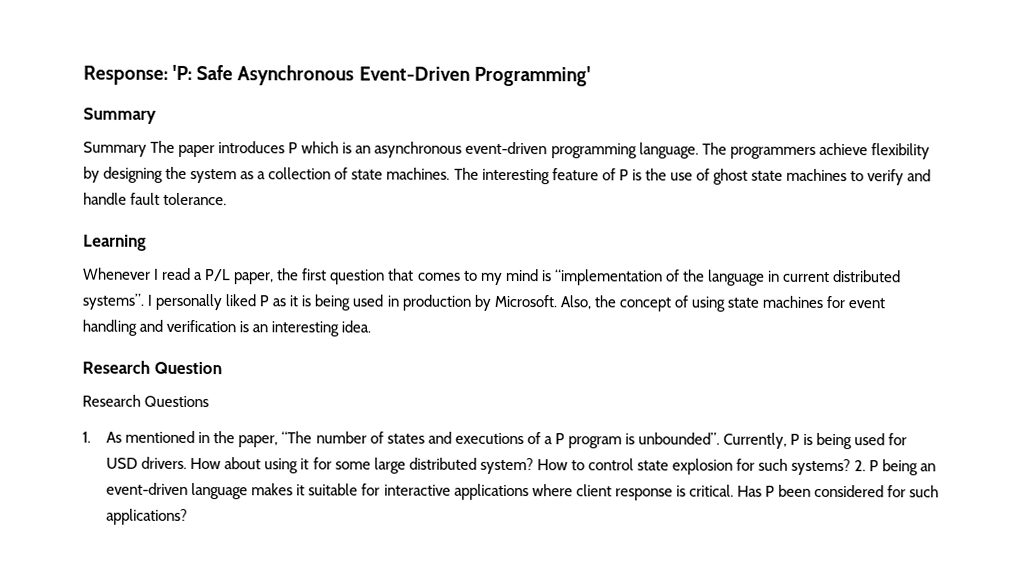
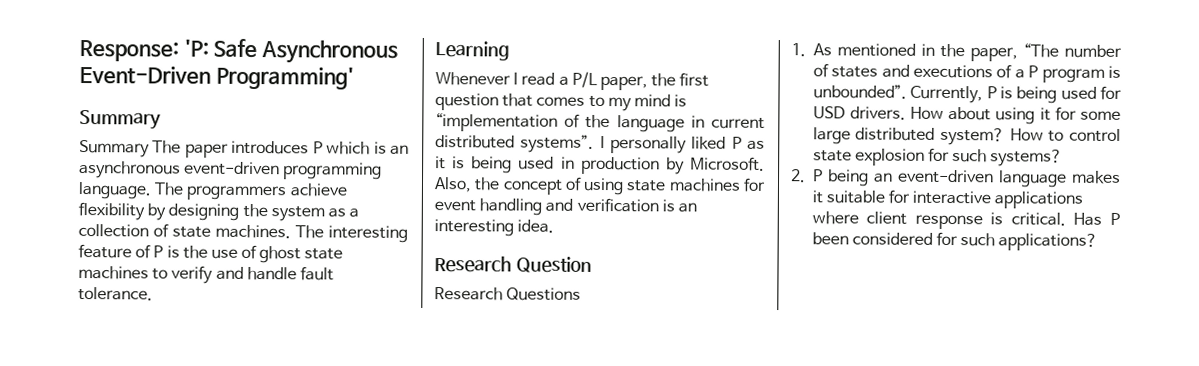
- How to control state explosion for such systems? 2. P being an event-driven language makes it suitable for interactive applications where client response is critical.
+ How to control state explosion for such systems?
+ 2. P being an event-driven language makes it suitable for interactive applications where client response is critical.

